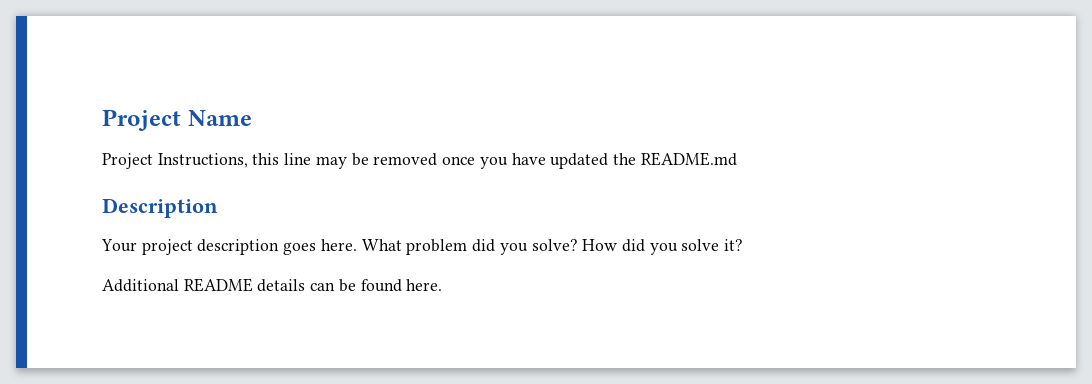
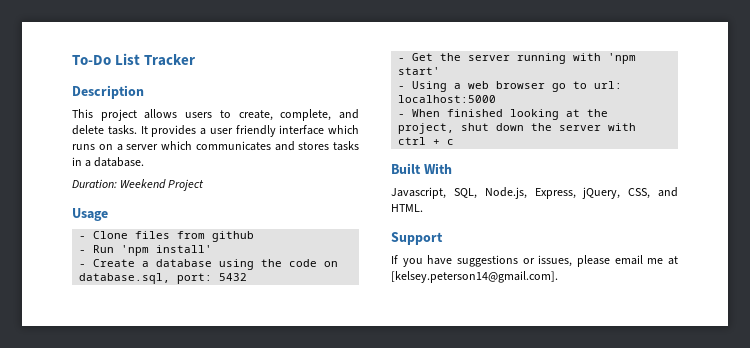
- Project Name
- Project Instructions, this line may be removed once you have updated the README.md
+ To-Do List Tracker
  Description
- Your project description goes here. What problem did you solve? How did you solve it?
- Additional README details can be found here.
+ This project allows users to create, complete, and delete tasks. It provides a user friendly interface which runs on a server which communicates and stores tasks in a database.
+ Duration: Weekend Project
+ Usage
+ - Clone files from github
+ - Run 'npm install'
+ - Create a database using the code on database.sql, port: 5432
+ - Get the server running with 'npm start'
+ - Using a web browser go to url: localhost:5000
+ - When finished looking at the project, shut down the server with ctrl + c
+ Built With
+ Javascript, SQL, Node.js, Express, jQuery, CSS, and HTML.
+ Support
+ If you have suggestions or issues, please email me at [kelsey.peterson14@gmail.com].

